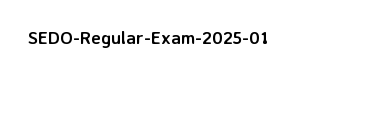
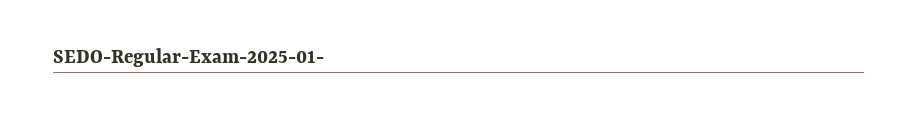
- SEDO-Regular-Exam-2025-01
+ SEDO-Regular-Exam-2025-01-

